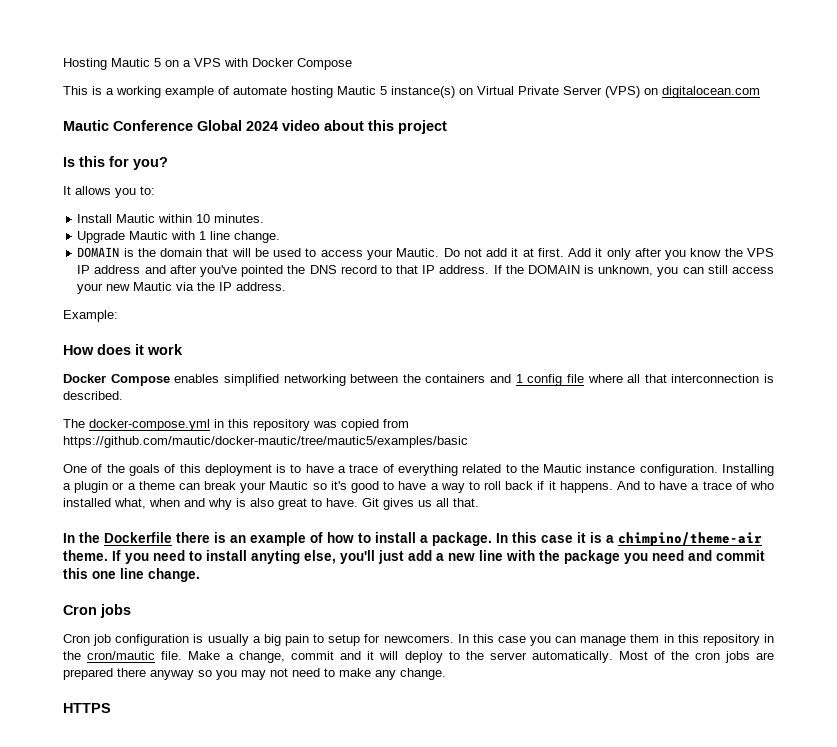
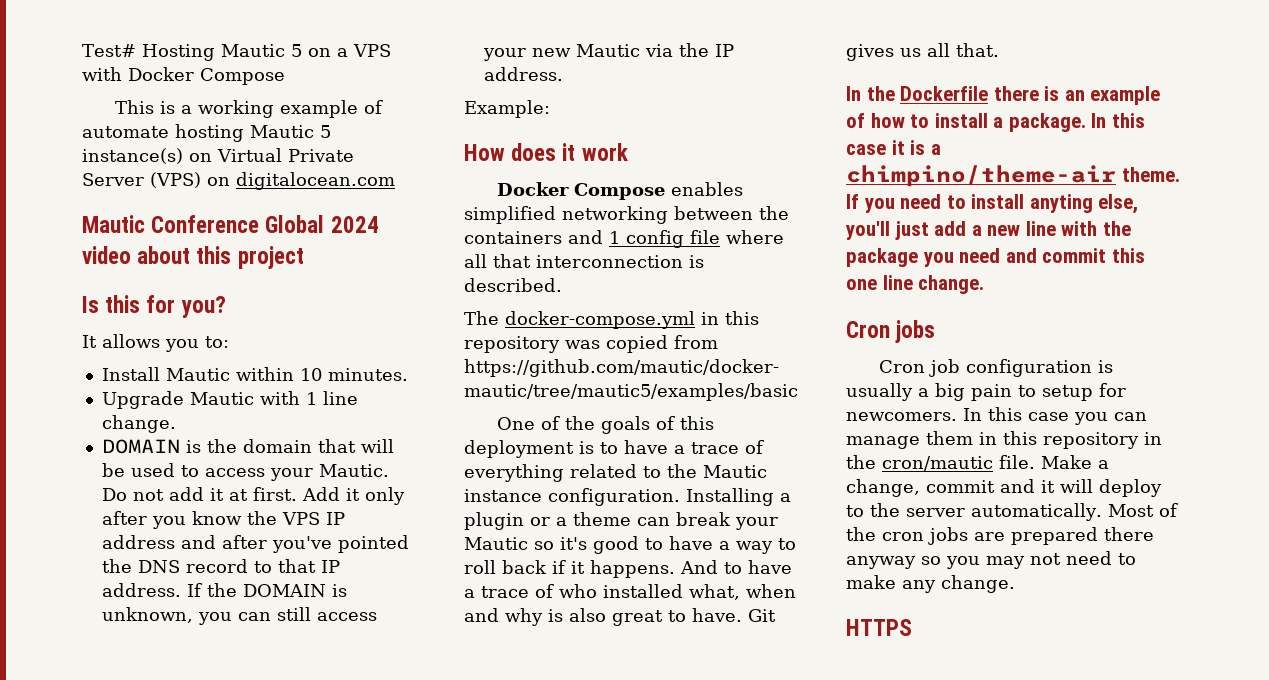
- Hosting Mautic 5 on a VPS with Docker Compose
+ Test# Hosting Mautic 5 on a VPS with Docker Compose

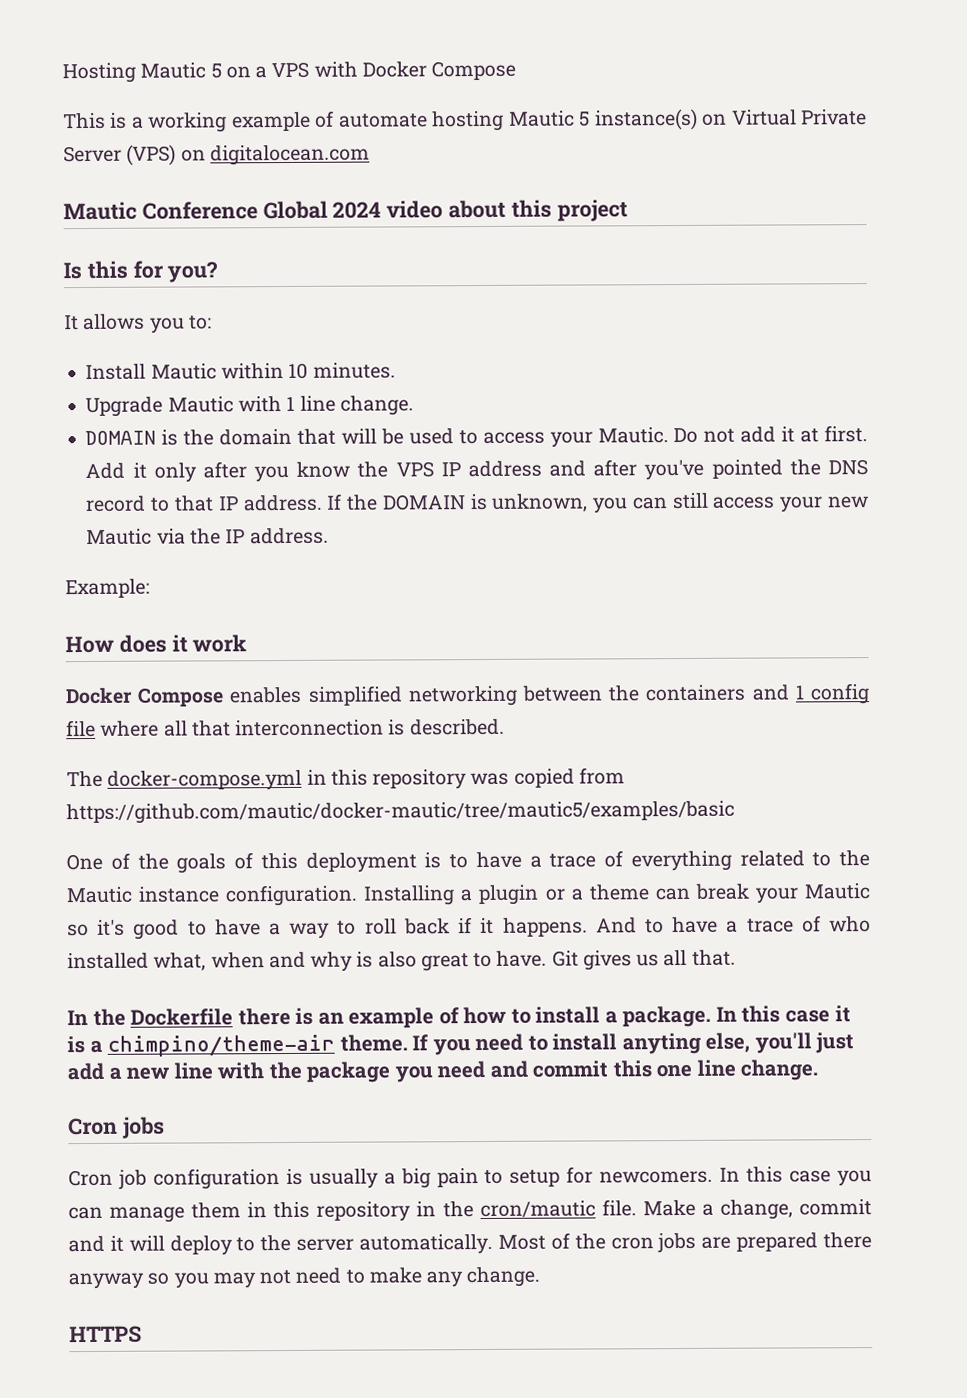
- Test# Hosting Mautic 5 on a VPS with Docker Compose
+ Hosting Mautic 5 on a VPS with Docker Compose

